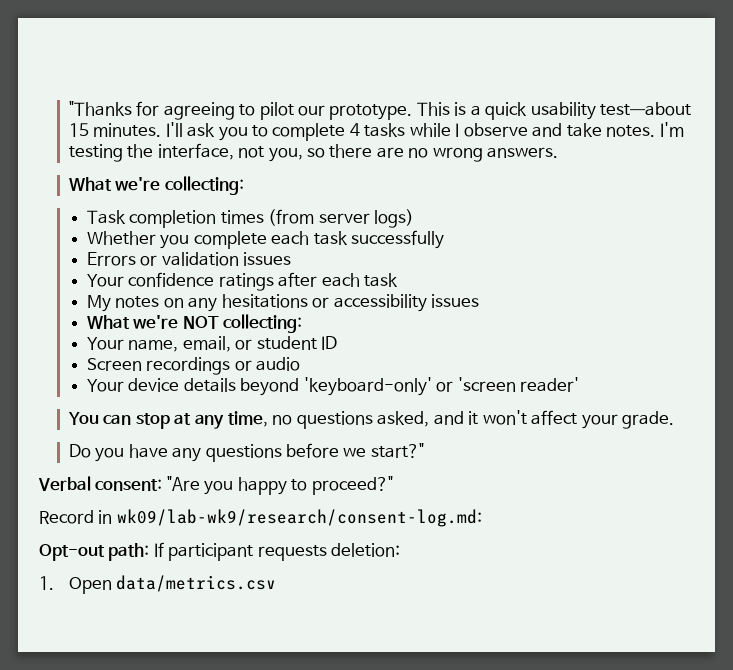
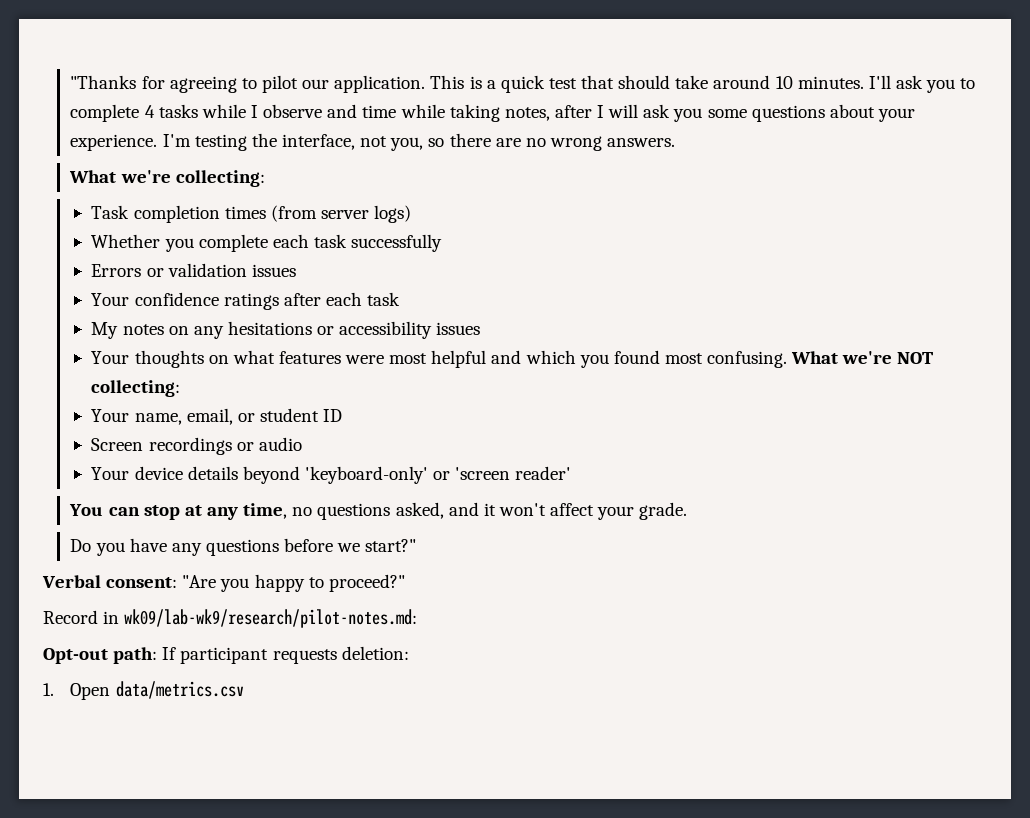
- "Thanks for agreeing to pilot our prototype.
+ "Thanks for agreeing to pilot our application.
- This is a quick usability test—about 15 minutes.
+ This is a quick test that should take around 10 minutes.
- I'll ask you to complete 4 tasks while I observe and take notes.
+ I'll ask you to complete 4 tasks while I observe and time while taking notes, after I will ask you some questions about your experience.
+ Your thoughts on what features were most helpful and which you found most confusing.
- Record in wk09/lab-wk9/research/consent-log.md:
+ Record in wk09/lab-wk9/research/pilot-notes.md:

